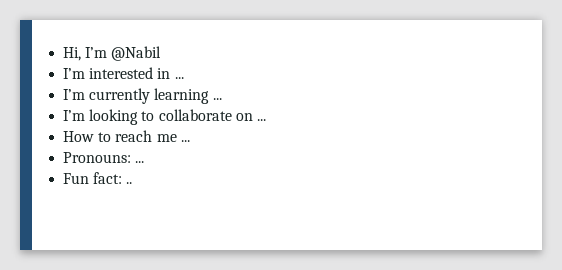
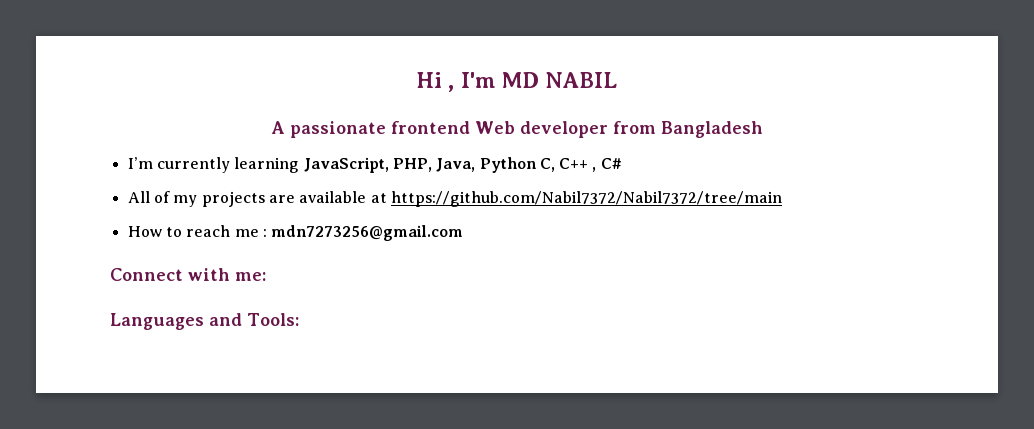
- Hi, I’m @Nabil
- I’m interested in ...
- I’m currently learning ...
- I’m looking to collaborate on ...
- How to reach me ...
- Pronouns: ...
- Fun fact: ..
+ Hi , I'm MD NABIL
+ A passionate frontend Web developer from Bangladesh
+ I’m currently learning JavaScript, PHP, Java, Python C, C++ , C#
+ All of my projects are available at https://github.com/Nabil7372/Nabil7372/tree/main
+ How to reach me : mdn7273256@gmail.com
+ Connect with me:
+ Languages and Tools:

